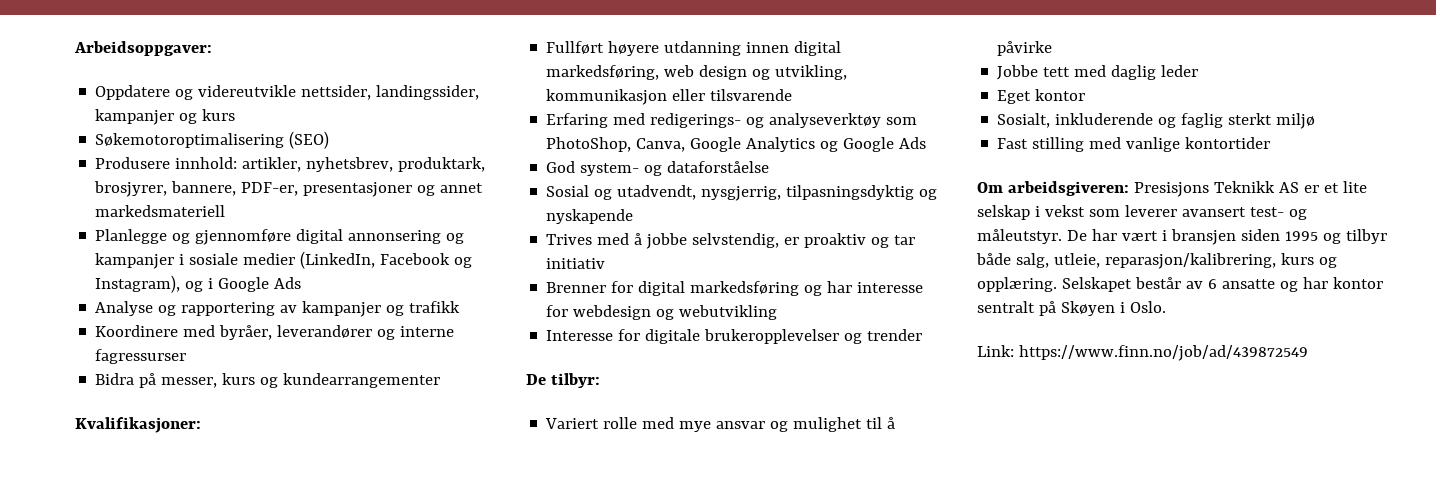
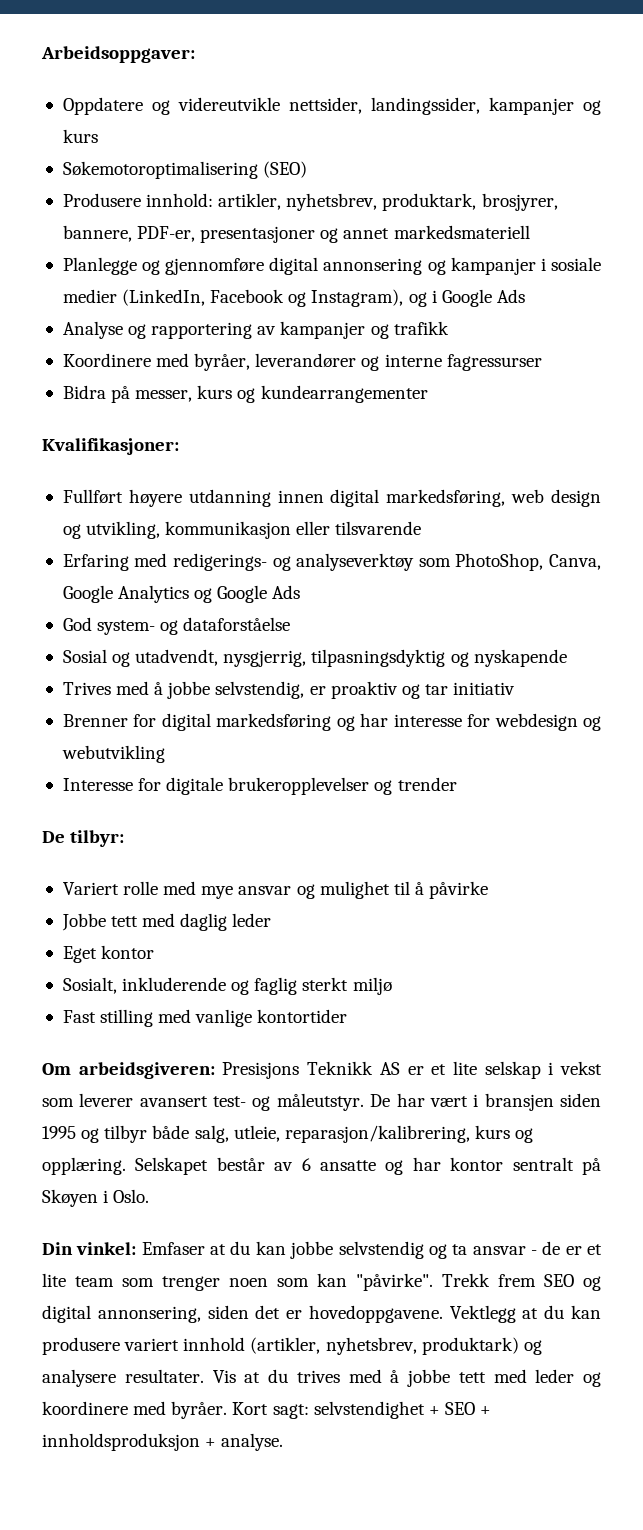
- Link: https://www.finn.no/job/ad/439872549
+ Din vinkel: Emfaser at du kan jobbe selvstendig og ta ansvar - de er et lite team som trenger noen som kan "påvirke". Trekk frem SEO og digital annonsering, siden det er hovedoppgavene. Vektlegg at du kan produsere variert innhold (artikler, nyhetsbrev, produktark) og analysere resultater. Vis at du trives med å jobbe tett med leder og koordinere med byråer. Kort sagt: selvstendighet + SEO + innholdsproduksjon + analyse.

